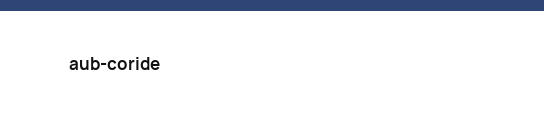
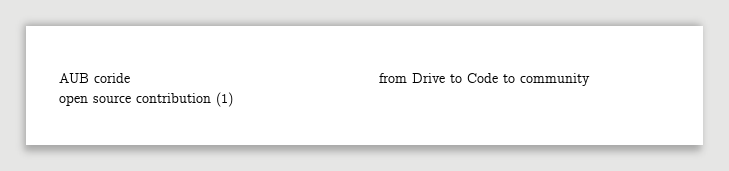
- aub-coride
+ AUB coride
+ open source contribution (1)
+ from Drive to Code to community

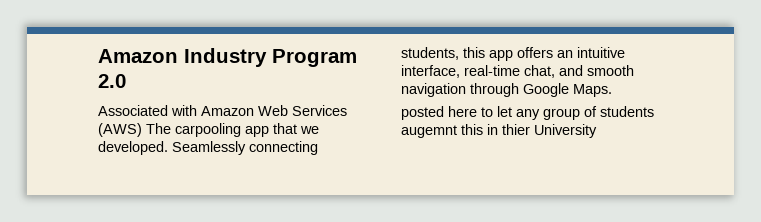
- AUB coride
- open source contribution (1)
- from Drive to Code to community
+ Amazon Industry Program 2.0
+ Associated with Amazon Web Services (AWS) The carpooling app that we developed. Seamlessly connecting students, this app offers an intuitive interface, real-time chat, and smooth navigation through Google Maps.
+ posted here to let any group of students augemnt this in thier University

